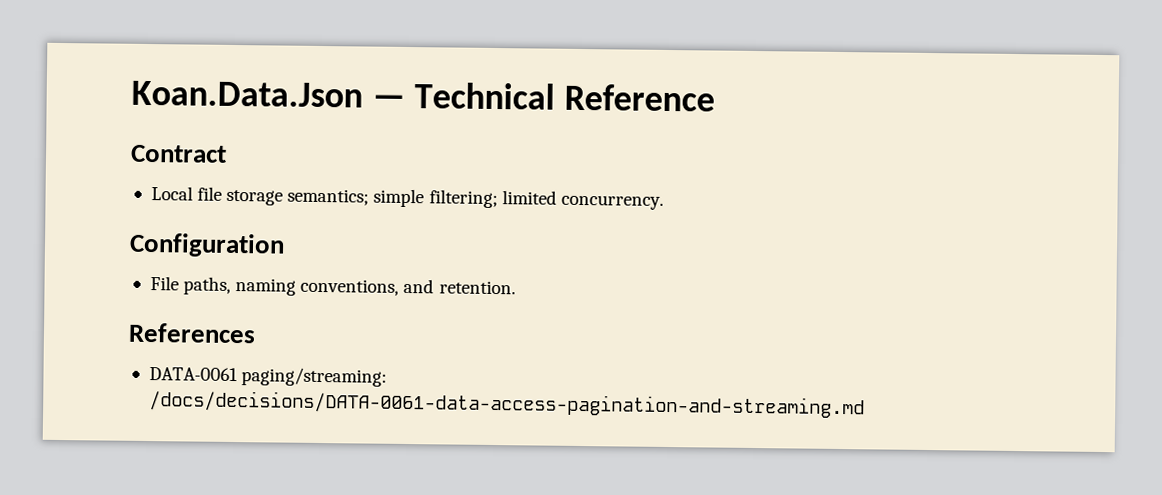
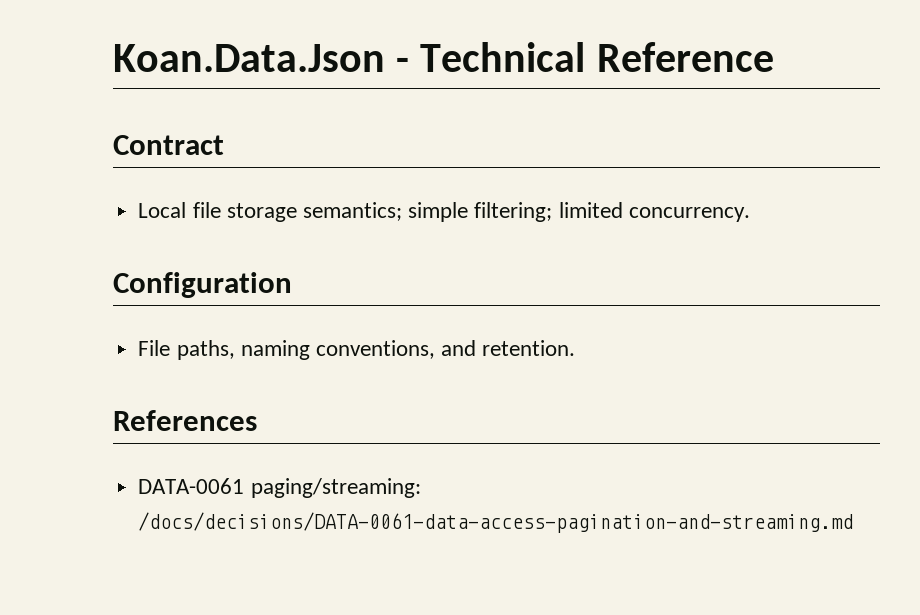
- Koan.Data.Json — Technical Reference
+ Koan.Data.Json - Technical Reference

